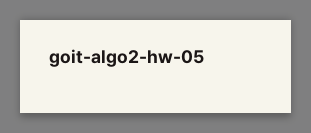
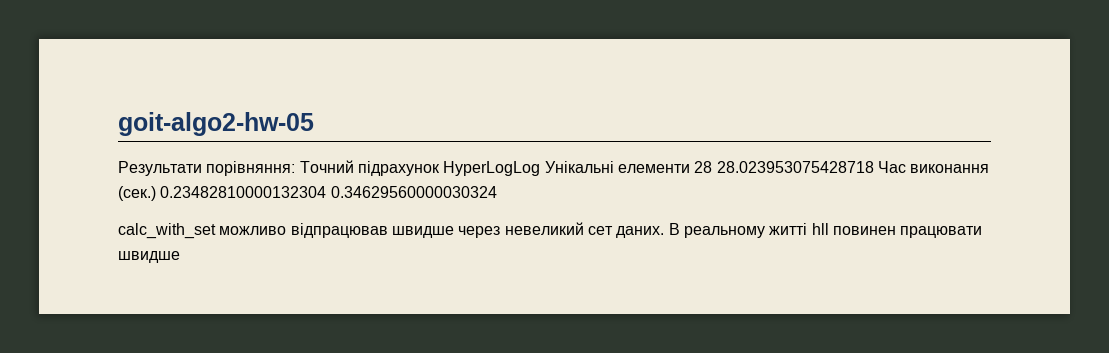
+ Результати порівняння: Точний підрахунок HyperLogLog Унікальні елементи 28 28.023953075428718 Час виконання (сек.) 0.23482810000132304 0.34629560000030324
+ calc_with_set можливо відпрацював швидше через невеликий сет даних. В реальному житті hll повинен працювати швидше

